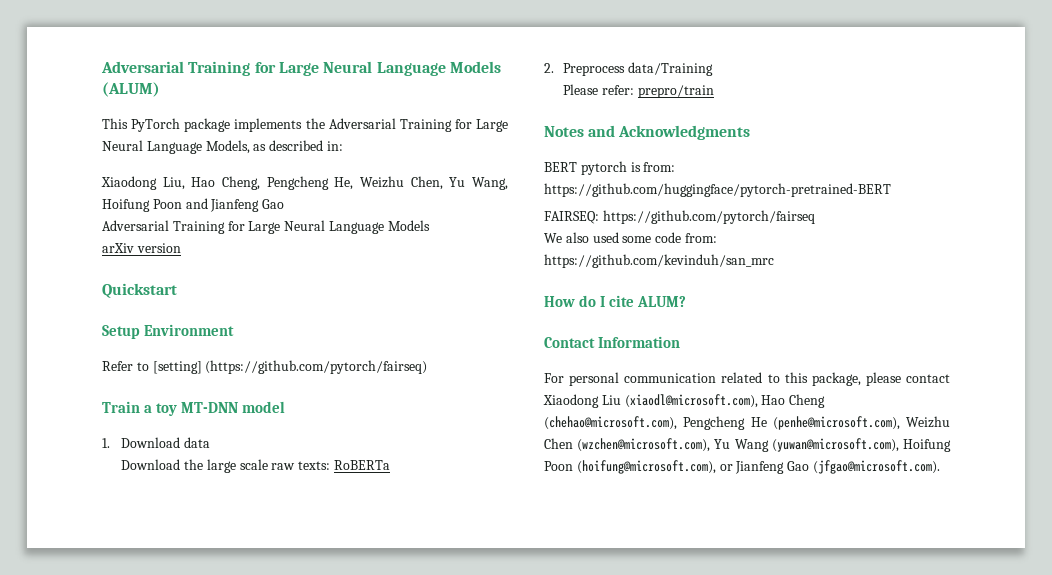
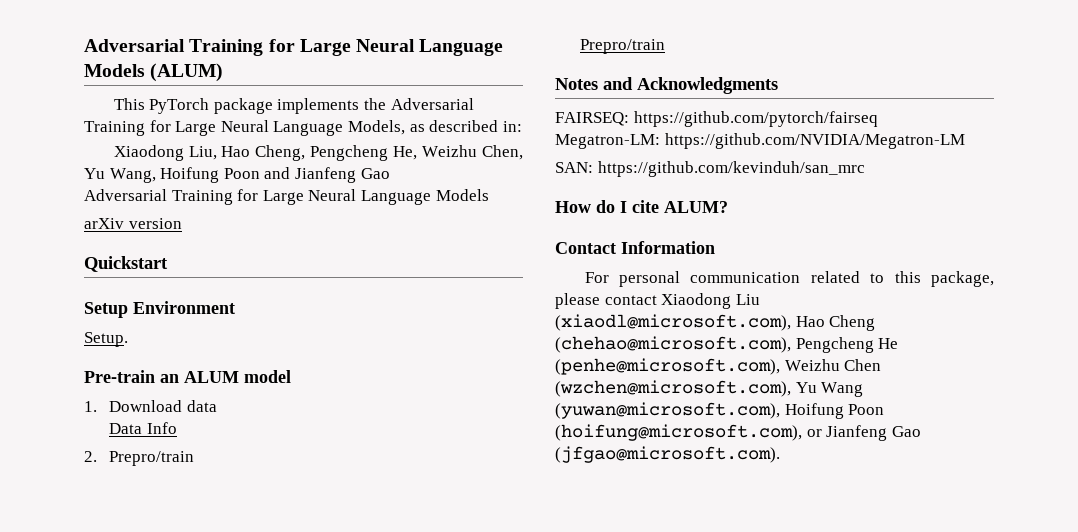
- Refer to [setting] (https://github.com/pytorch/fairseq)
- Train a toy MT-DNN model
+ Setup.
+ Pre-train an ALUM model
  1. Download data
- Download the large scale raw texts: RoBERTa
- 2. Preprocess data/Training
- Please refer: prepro/train
+ Data Info
+ 2. Prepro/train
+ Prepro/train
  Notes and Acknowledgments
- BERT pytorch is from: https://github.com/huggingface/pytorch-pretrained-BERT
  FAIRSEQ: https://github.com/pytorch/fairseq
- We also used some code from: https://github.com/kevinduh/san_mrc
+ Megatron-LM: https://github.com/NVIDIA/Megatron-LM
+ SAN: https://github.com/kevinduh/san_mrc

